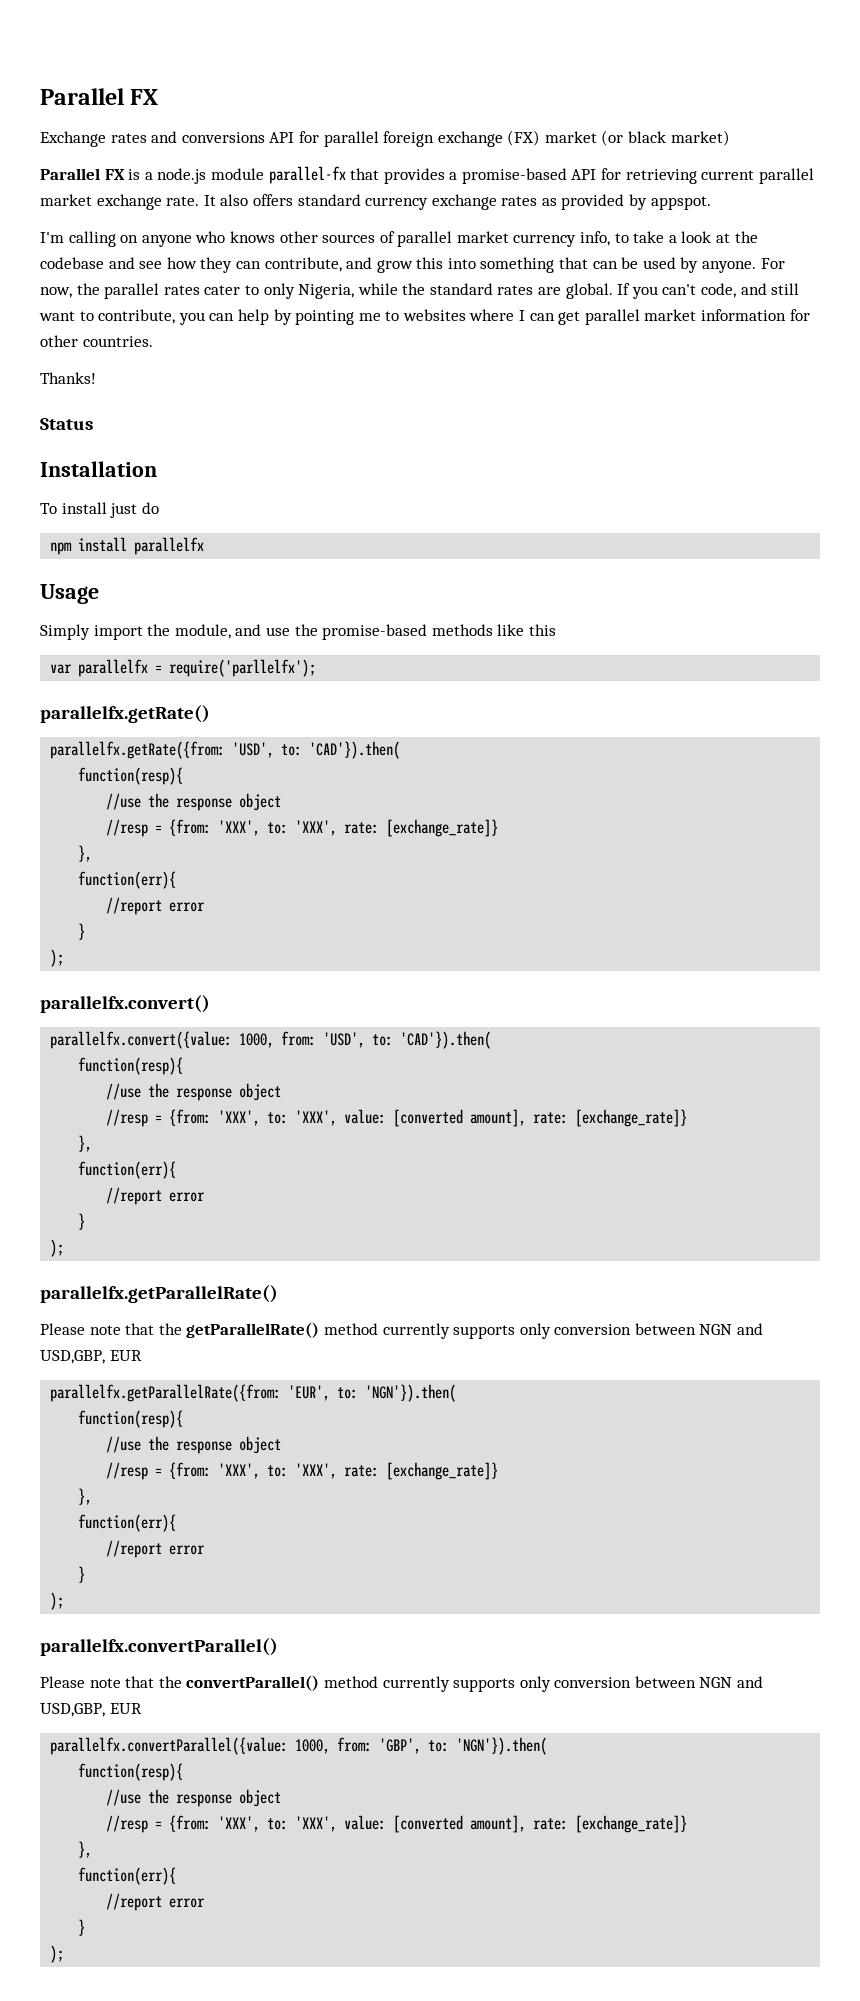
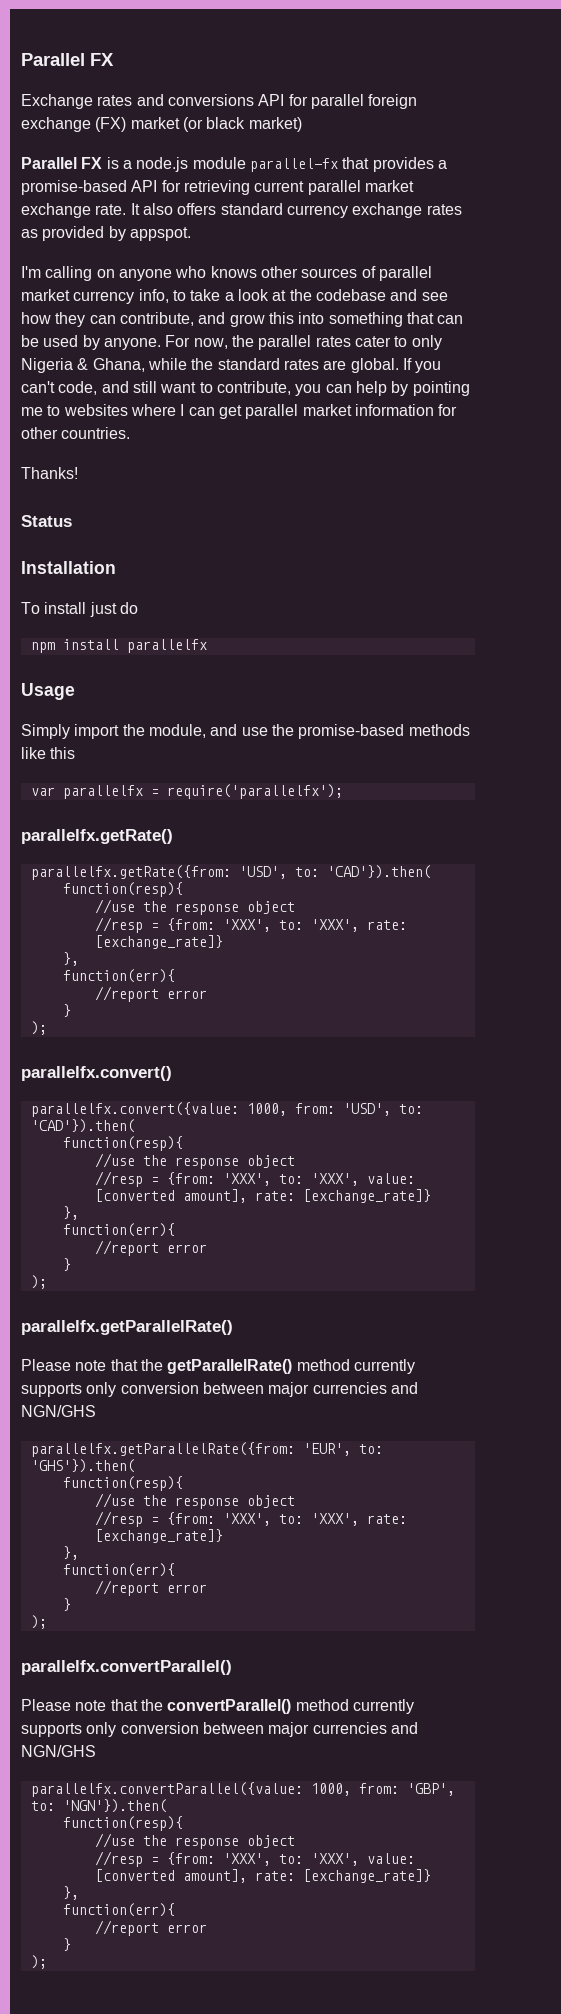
- For now, the parallel rates cater to only Nigeria, while the standard rates are global.
+ For now, the parallel rates cater to only Nigeria & Ghana, while the standard rates are global.
- var parallelfx = require('parllelfx');
+ var parallelfx = require('parallelfx');
- Please note that the getParallelRate() method currently supports only conversion between NGN and USD,GBP, EUR
+ Please note that the getParallelRate() method currently supports only conversion between major currencies and NGN/GHS
- parallelfx.getParallelRate({from: 'EUR', to: 'NGN'}).then(
+ parallelfx.getParallelRate({from: 'EUR', to: 'GHS'}).then(
- Please note that the convertParallel() method currently supports only conversion between NGN and USD,GBP, EUR
+ Please note that the convertParallel() method currently supports only conversion between major currencies and NGN/GHS

